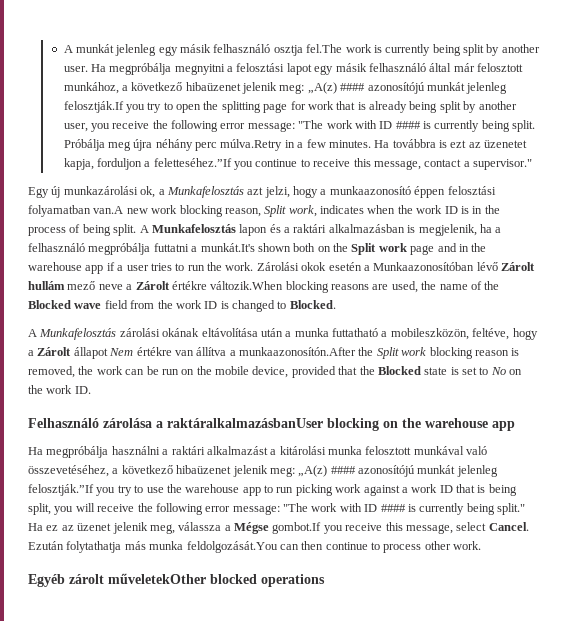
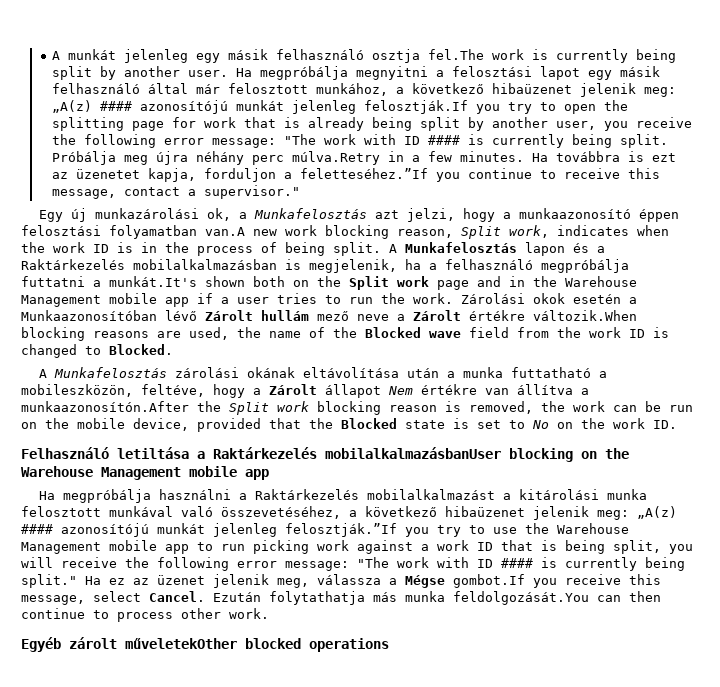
- A Munkafelosztás lapon és a raktári alkalmazásban is megjelenik, ha a felhasználó megpróbálja futtatni a munkát.It's shown both on the Split work page and in the warehouse app if a user tries to run the work.
+ A Munkafelosztás lapon és a Raktárkezelés mobilalkalmazásban is megjelenik, ha a felhasználó megpróbálja futtatni a munkát.It's shown both on the Split work page and in the Warehouse Management mobile app if a user tries to run the work.
- Felhasználó zárolása a raktáralkalmazásbanUser blocking on the warehouse app
+ Felhasználó letiltása a Raktárkezelés mobilalkalmazásbanUser blocking on the Warehouse Management mobile app
- Ha megpróbálja használni a raktári alkalmazást a kitárolási munka felosztott munkával való összevetéséhez, a következő hibaüzenet jelenik meg: „A(z) #### azonosítójú munkát jelenleg felosztják.”If you try to use the warehouse app to run picking work against a work ID that is being split, you will receive the following error message: "The work with ID #### is currently being split."
+ Ha megpróbálja használni a Raktárkezelés mobilalkalmazást a kitárolási munka felosztott munkával való összevetéséhez, a következő hibaüzenet jelenik meg: „A(z) #### azonosítójú munkát jelenleg felosztják.”If you try to use the Warehouse Management mobile app to run picking work against a work ID that is being split, you will receive the following error message: "The work with ID #### is currently being split."

